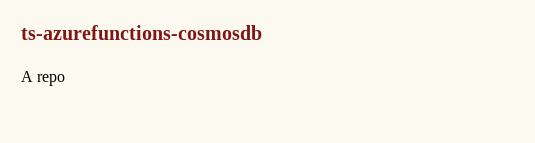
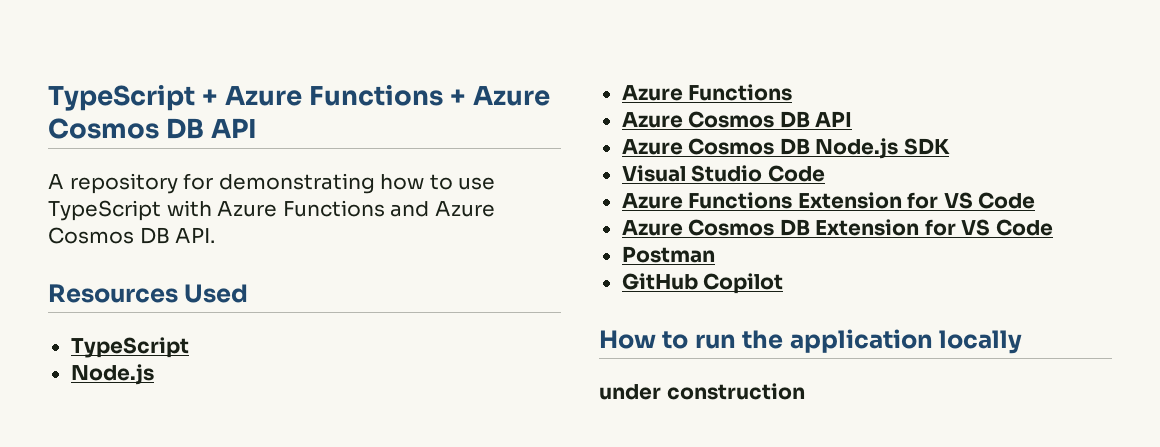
- ts-azurefunctions-cosmosdb
- A repo
+ TypeScript + Azure Functions + Azure Cosmos DB API
+ A repository for demonstrating how to use TypeScript with Azure Functions and Azure Cosmos DB API.
+ Resources Used
+ TypeScript
+ Node.js
+ Azure Functions
+ Azure Cosmos DB API
+ Azure Cosmos DB Node.js SDK
+ Visual Studio Code
+ Azure Functions Extension for VS Code
+ Azure Cosmos DB Extension for VS Code
+ Postman
+ GitHub Copilot
+ How to run the application locally
+ under construction

